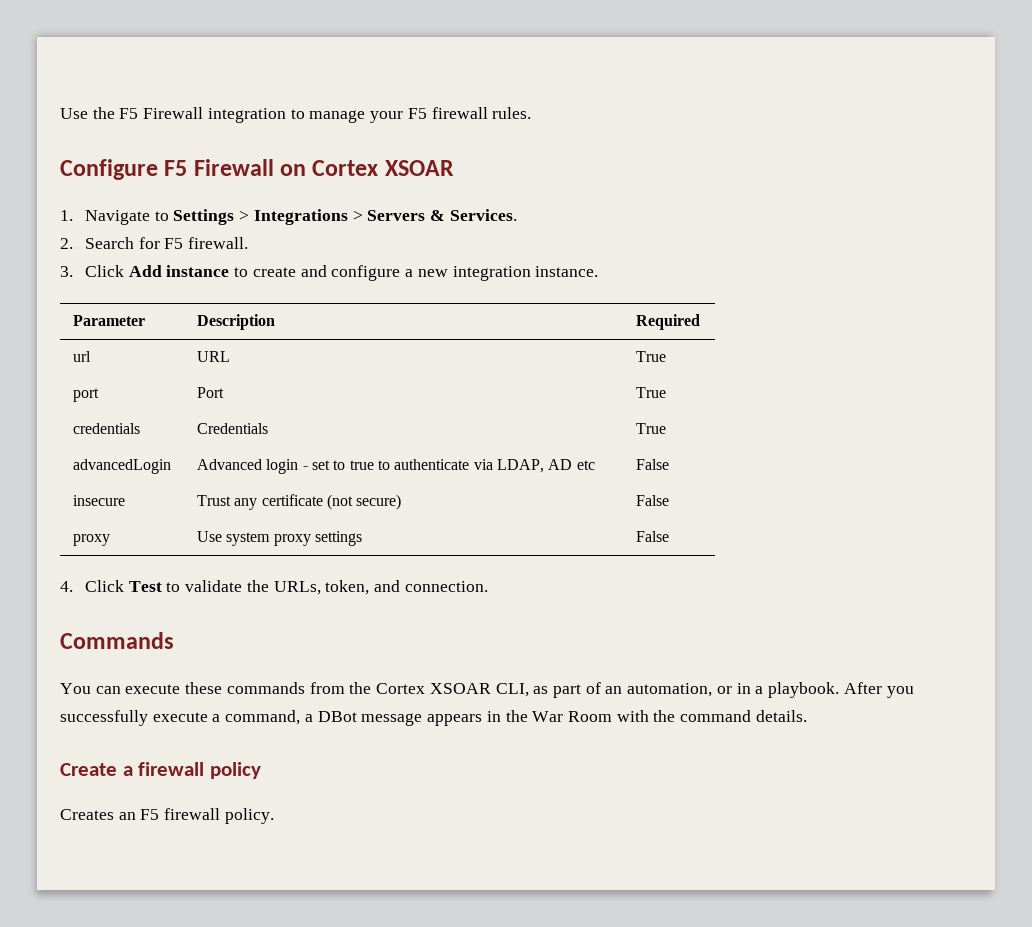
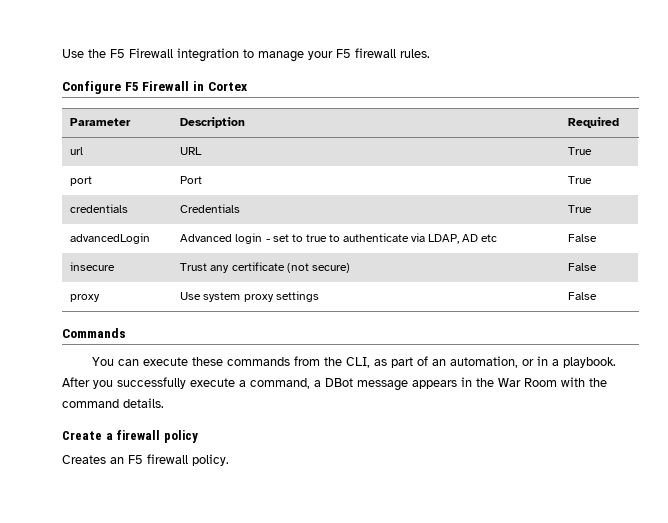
- Configure F5 Firewall on Cortex XSOAR
- 1. Navigate to Settings > Integrations > Servers & Services.
- 2. Search for F5 firewall.
- 3. Click Add instance to create and configure a new integration instance.
+ Configure F5 Firewall in Cortex
- 4. Click Test to validate the URLs, token, and connection.
- You can execute these commands from the Cortex XSOAR CLI, as part of an automation, or in a playbook.
+ You can execute these commands from the CLI, as part of an automation, or in a playbook.

